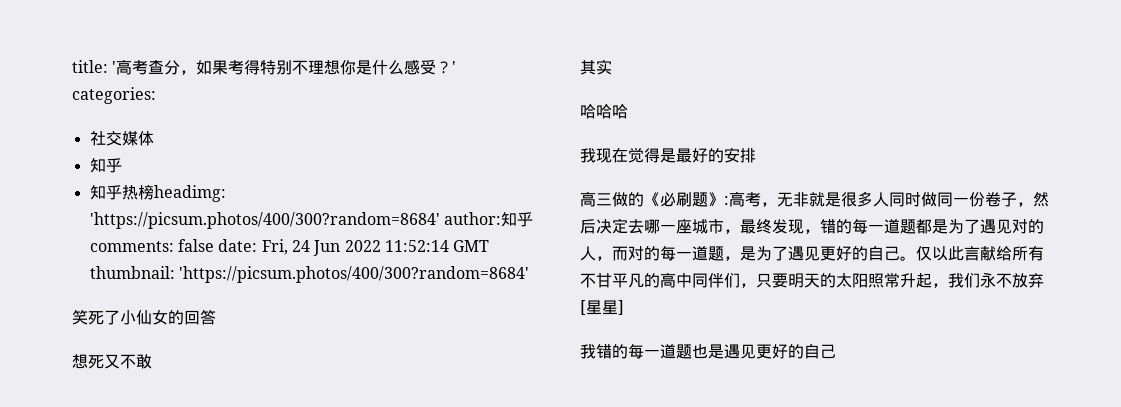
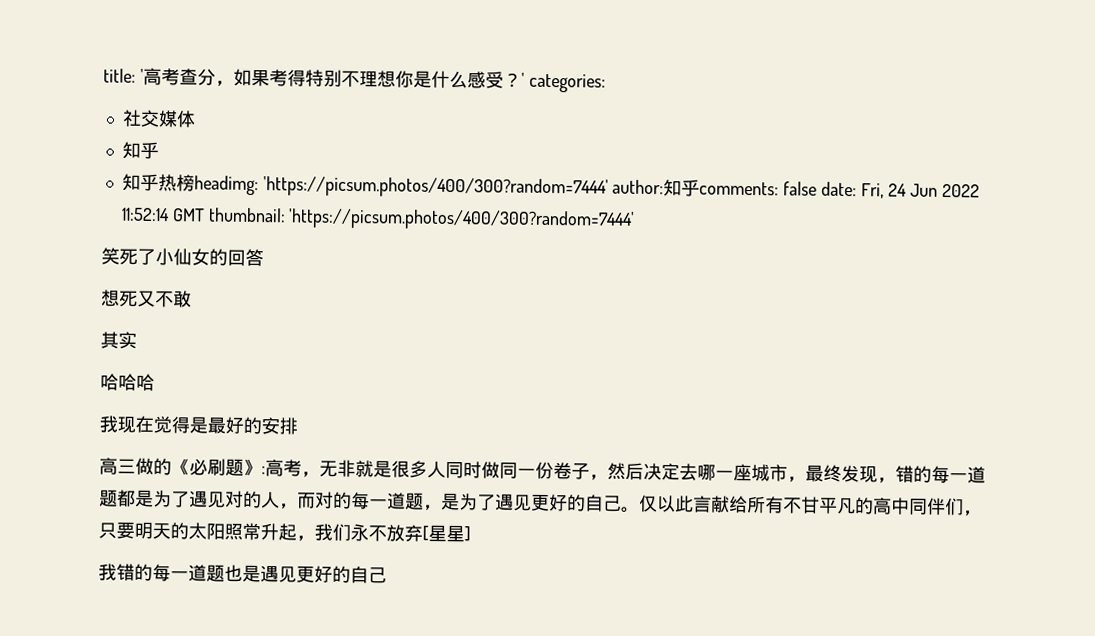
- 知乎热榜headimg: 'https://picsum.photos/400/300?random=8684' author:知乎comments: false date: Fri, 24 Jun 2022 11:52:14 GMT thumbnail: 'https://picsum.photos/400/300?random=8684'
+ 知乎热榜headimg: 'https://picsum.photos/400/300?random=7444' author:知乎comments: false date: Fri, 24 Jun 2022 11:52:14 GMT thumbnail: 'https://picsum.photos/400/300?random=7444'

